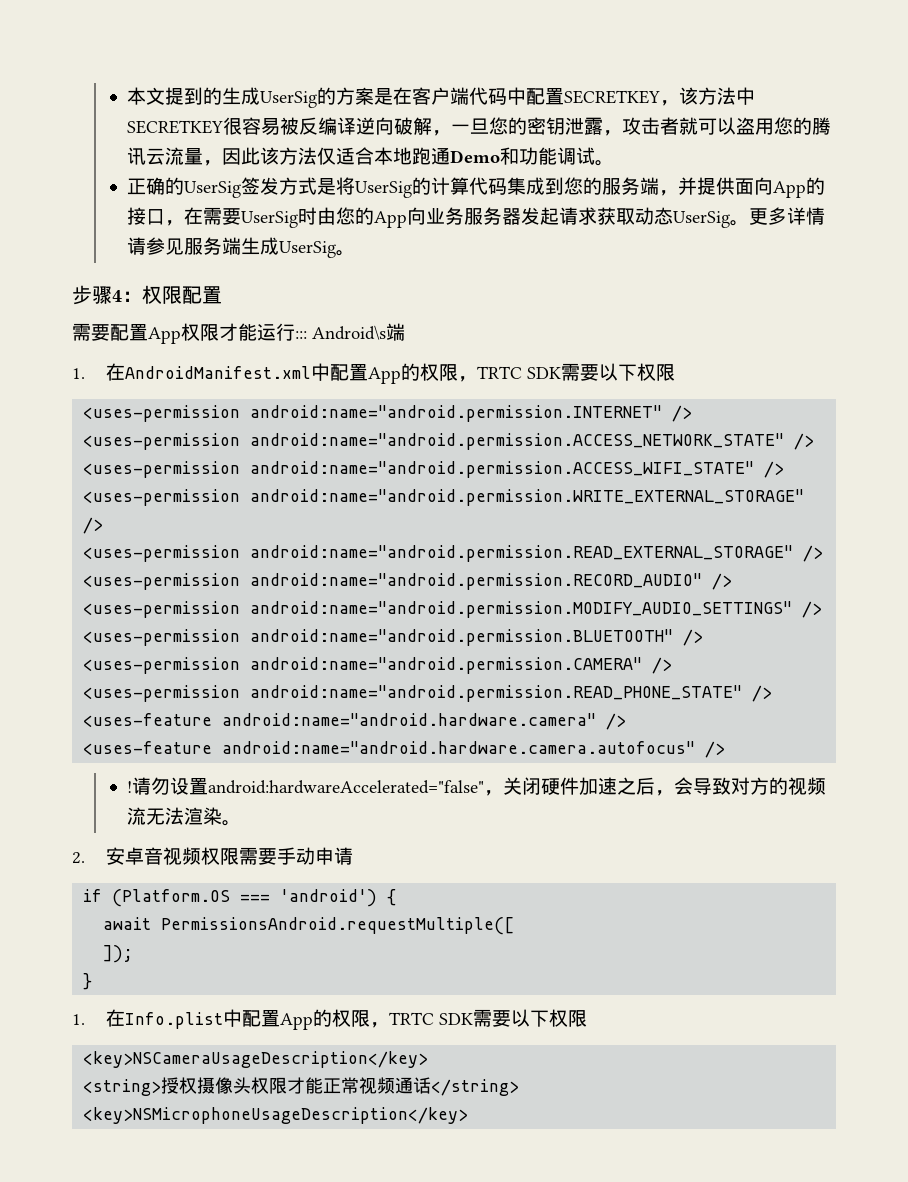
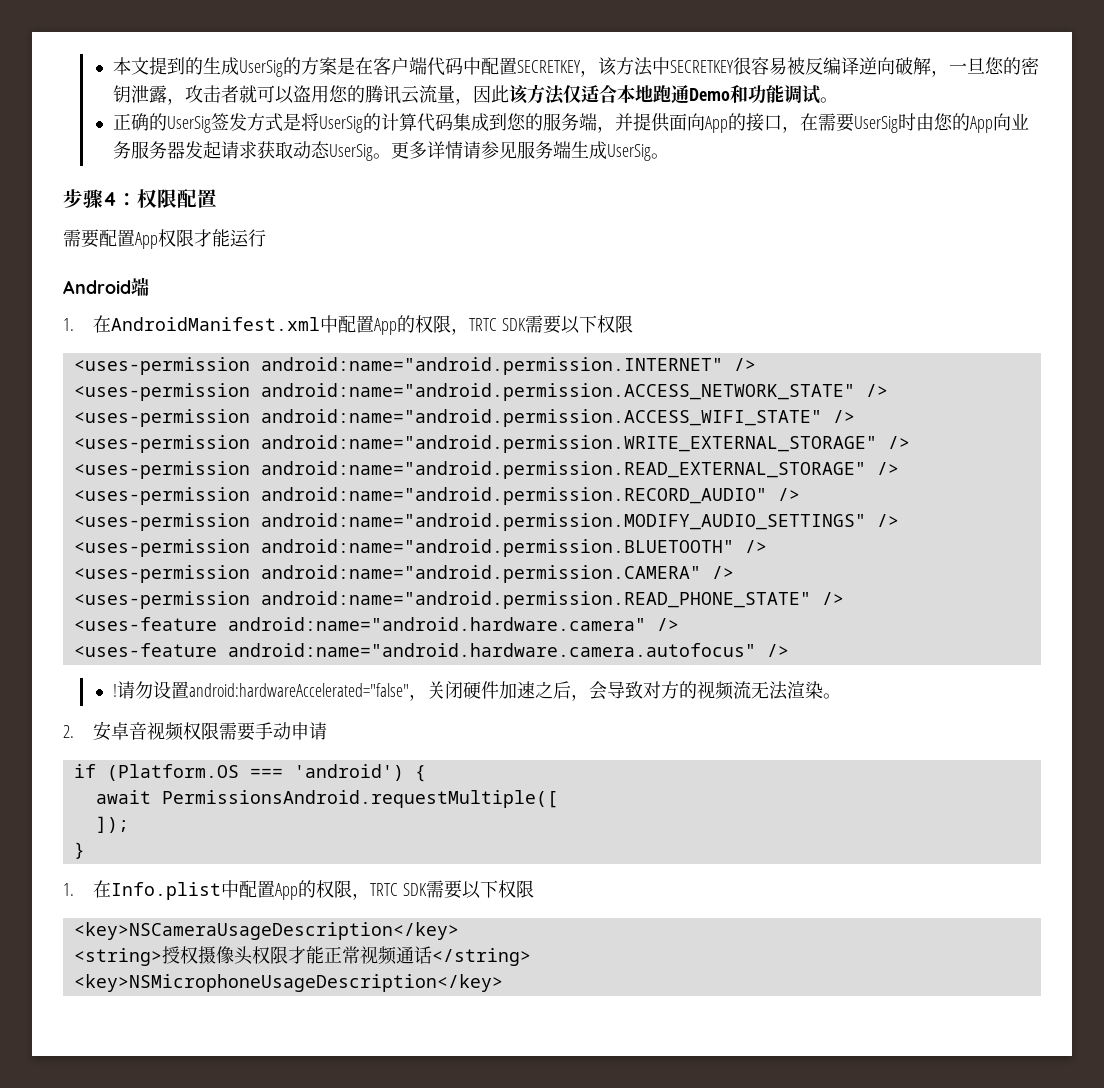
- 需要配置App权限才能运行::: Android\s端
+ 需要配置App权限才能运行
+ Android端

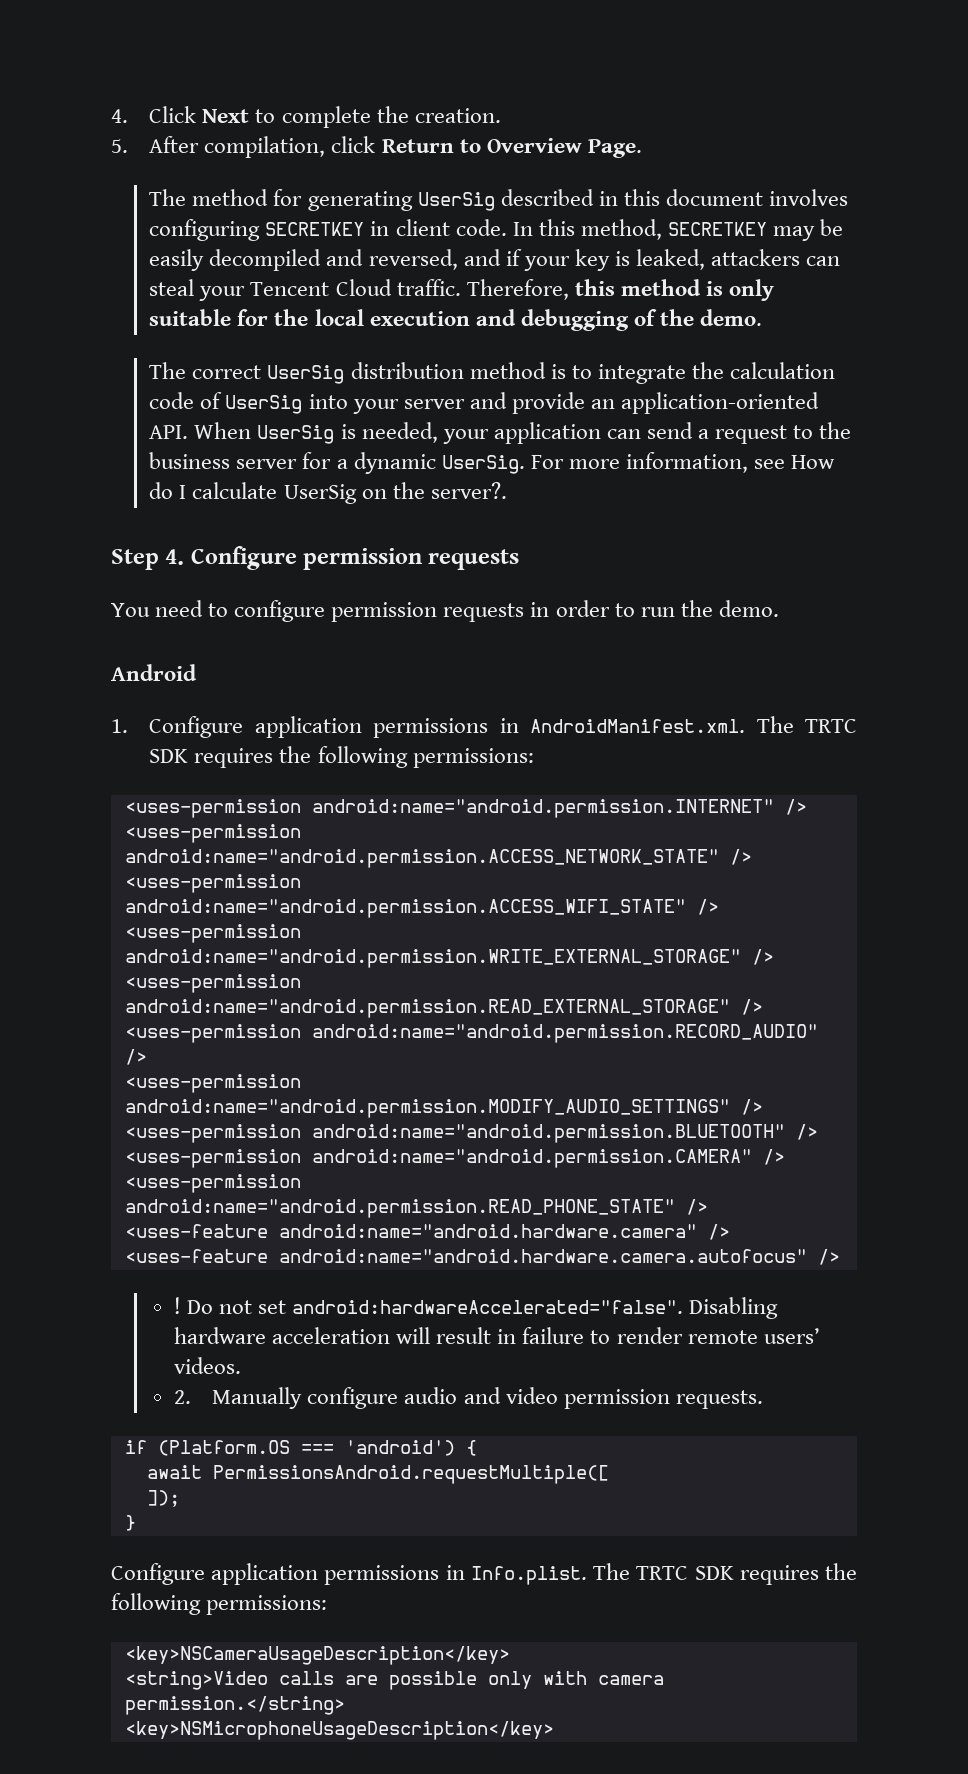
- 本文提到的生成UserSig的方案是在客户端代码中配置SECRETKEY，该方法中SECRETKEY很容易被反编译逆向破解，一旦您的密钥泄露，攻击者就可以盗用您的腾讯云流量，因此该方法仅适合本地跑通Demo和功能调试。
- 正确的UserSig签发方式是将UserSig的计算代码集成到您的服务端，并提供面向App的接口，在需要UserSig时由您的App向业务服务器发起请求获取动态UserSig。更多详情请参见服务端生成UserSig。
- 步骤4：权限配置
- 需要配置App权限才能运行
+ 4. Click Next to complete the creation.
+ 5. After compilation, click Return to Overview Page.
+ The method for generating UserSig described in this document involves configuring SECRETKEY in client code. In this method, SECRETKEY may be easily decompiled and reversed, and if your key is leaked, attackers can steal your Tencent Cloud traffic. Therefore, this method is only suitable for the local execution and debugging of the demo.
+ The correct UserSig distribution method is to integrate the calculation code of UserSig into your server and provide an application-oriented API. When UserSig is needed, your application can send a request to the business server for a dynamic UserSig. For more information, see How do I calculate UserSig on the server?.
+ Step 4. Configure permission requests
+ You need to configure permission requests in order to run the demo.
- Android端
- 1.在AndroidManifest.xml中配置App的权限，TRTC SDK需要以下权限
+ Android
+ 1. Configure application permissions in AndroidManifest.xml. The TRTC SDK requires the following permissions:
- 请勿设置android:hardwareAccelerated="false"，关闭硬件加速之后，会导致对方的视频流无法渲染。
- 2.安卓音视频权限需要手动申请
+ Do not set android:hardwareAccelerated="false". Disabling hardware acceleration will result in failure to render remote users’ videos.
+ 2. Manually configure audio and video permission requests.
- 1.在Info.plist中配置App的权限，TRTC SDK需要以下权限
+ Configure application permissions in Info.plist. The TRTC SDK requires the following permissions:
  <key>NSCameraUsageDescription</key>
- <string>授权摄像头权限才能正常视频通话</string>
+ <string>Video calls are possible only with camera permission.</string>

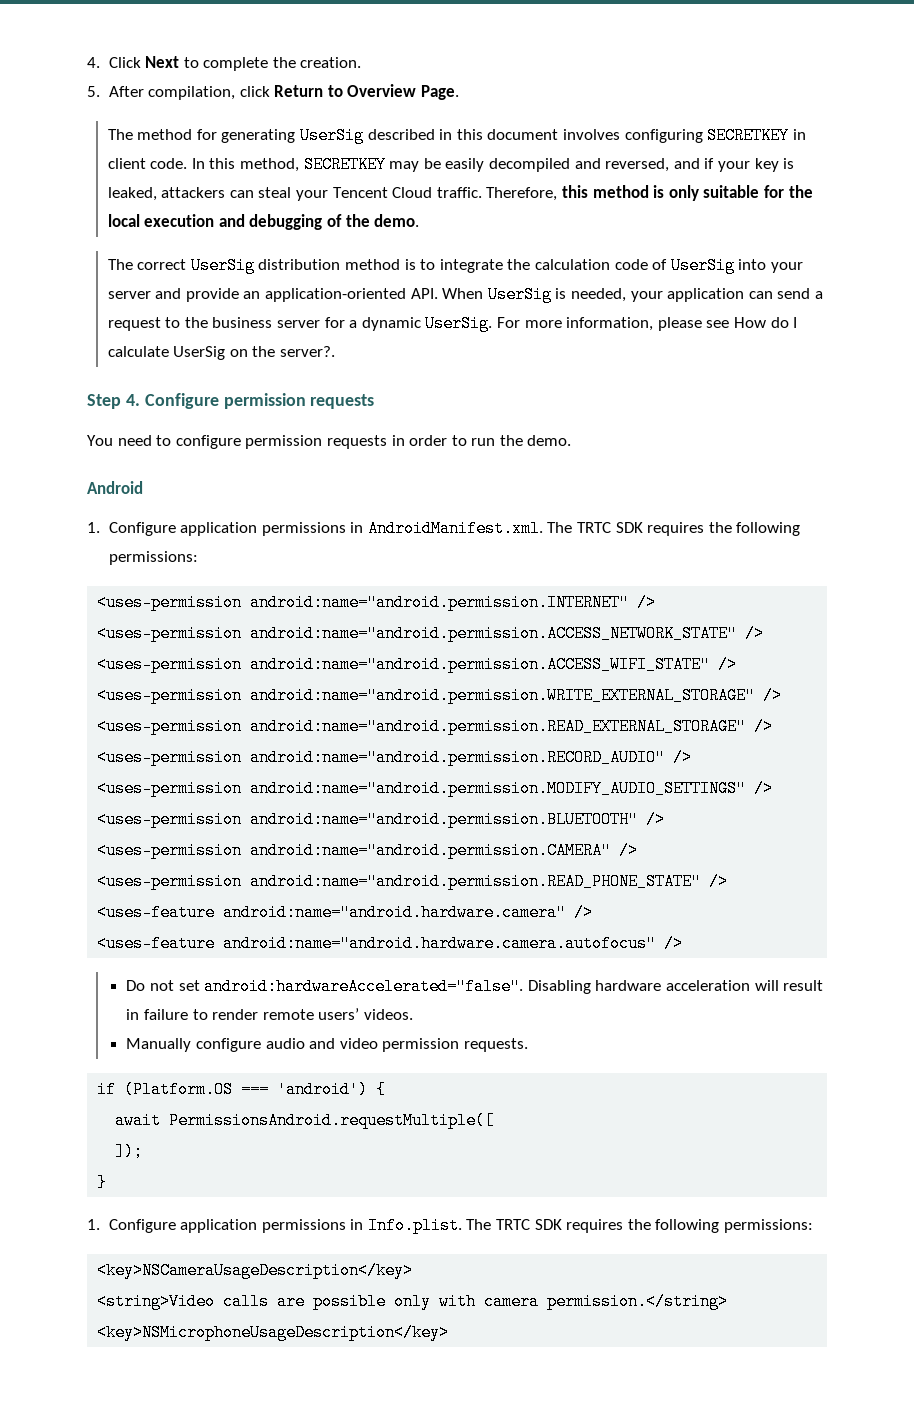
- For more information, see How do I calculate UserSig on the server?.
+ For more information, please see How do I calculate UserSig on the server?.
- !
- 2. Manually configure audio and video permission requests.
+ Manually configure audio and video permission requests.
- Configure application permissions in Info.plist. The TRTC SDK requires the following permissions:
+ 1. Configure application permissions in Info.plist. The TRTC SDK requires the following permissions:

